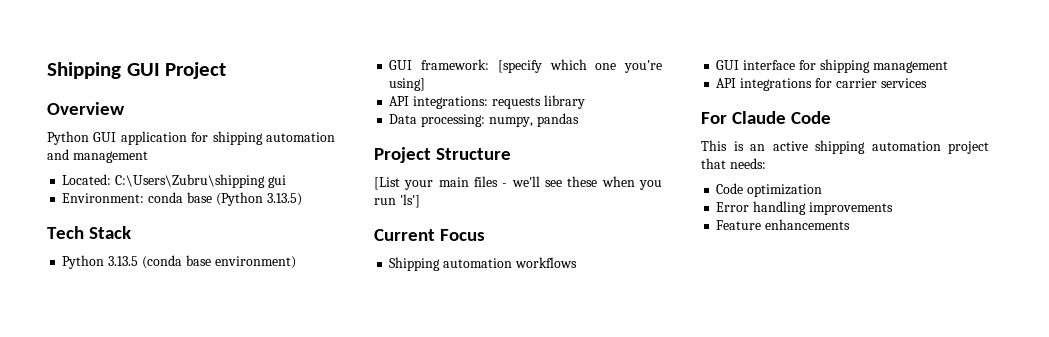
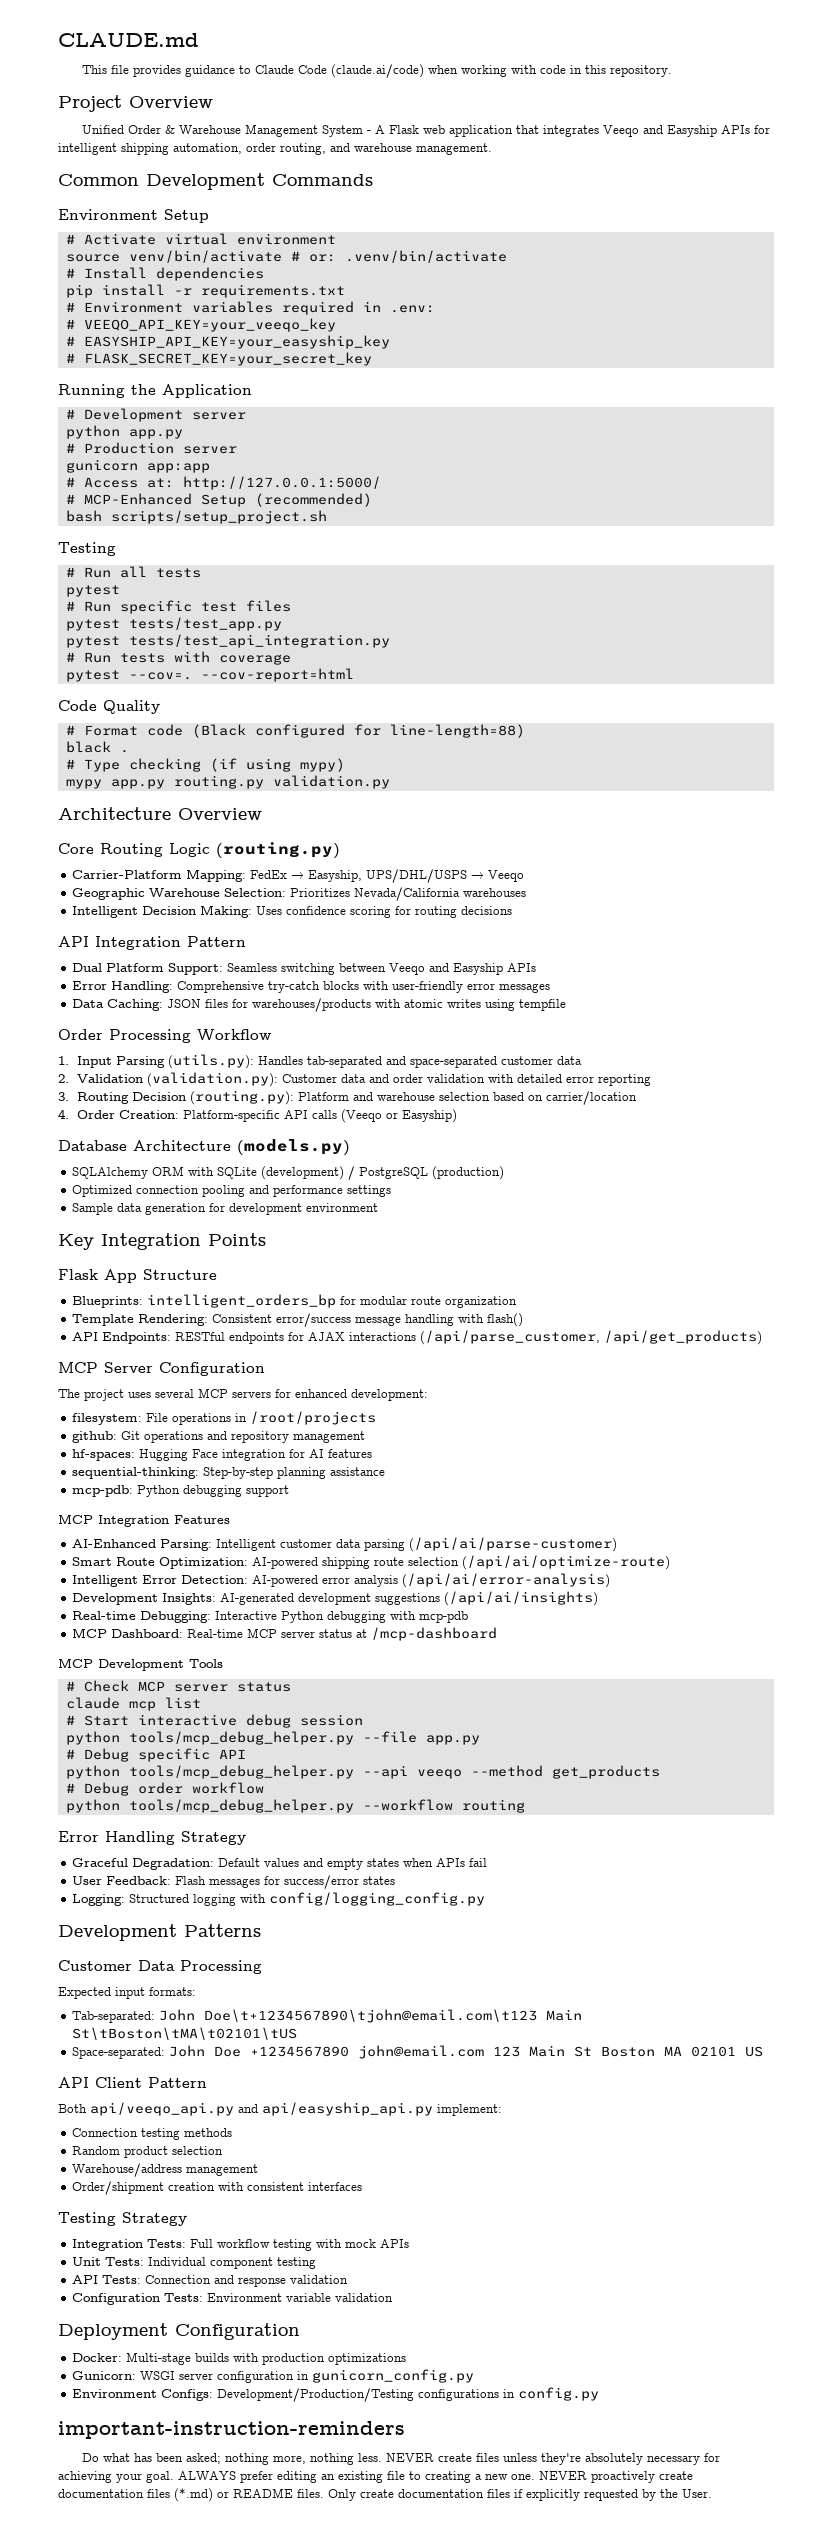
- Shipping GUI Project
- Overview
- Python GUI application for shipping automation and management
- Located: C:\Users\Zubru\shipping gui
- Environment: conda base (Python 3.13.5)
- Tech Stack
- Python 3.13.5 (conda base environment)
- GUI framework: [specify which one you're using]
- API integrations: requests library
- Data processing: numpy, pandas
- Project Structure
- [List your main files - we'll see these when you run 'ls']
- Current Focus
- Shipping automation workflows
- GUI interface for shipping management
- API integrations for carrier services
- For Claude Code
- This is an active shipping automation project that needs:
- Code optimization
- Error handling improvements
- Feature enhancements
+ CLAUDE.md
+ This file provides guidance to Claude Code (claude.ai/code) when working with code in this repository.
+ Project Overview
+ Unified Order & Warehouse Management System - A Flask web application that integrates Veeqo and Easyship APIs for intelligent shipping automation, order routing, and warehouse management.
+ Common Development Commands
+ Environment Setup
+ # Activate virtual environment
+ source venv/bin/activate # or: .venv/bin/activate
+ # Install dependencies
+ pip install -r requirements.txt
+ # Environment variables required in .env:
+ # VEEQO_API_KEY=your_veeqo_key
+ # EASYSHIP_API_KEY=your_easyship_key
+ # FLASK_SECRET_KEY=your_secret_key
+ Running the Application
+ # Development server
+ python app.py
+ # Production server
+ gunicorn app:app
+ # Access at: http://127.0.0.1:5000/
+ # MCP-Enhanced Setup (recommended)
+ bash scripts/setup_project.sh
+ Testing
+ # Run all tests
+ pytest
+ # Run specific test files
+ pytest tests/test_app.py
+ pytest tests/test_api_integration.py
+ # Run tests with coverage
+ pytest --cov=. --cov-report=html
+ Code Quality
+ # Format code (Black configured for line-length=88)
+ black .
+ # Type checking (if using mypy)
+ mypy app.py routing.py validation.py
+ Architecture Overview
+ Core Routing Logic (routing.py)
+ Carrier-Platform Mapping: FedEx → Easyship, UPS/DHL/USPS → Veeqo
+ Geographic Warehouse Selection: Prioritizes Nevada/California warehouses
+ Intelligent Decision Making: Uses confidence scoring for routing decisions
+ API Integration Pattern
+ Dual Platform Support: Seamless switching between Veeqo and Easyship APIs
+ Error Handling: Comprehensive try-catch blocks with user-friendly error messages
+ Data Caching: JSON files for warehouses/products with atomic writes using tempfile
+ Order Processing Workflow
+ 1. Input Parsing (utils.py): Handles tab-separated and space-separated customer data
+ 2. Validation (validation.py): Customer data and order validation with detailed error reporting
+ 3. Routing Decision (routing.py): Platform and warehouse selection based on carrier/location
+ 4. Order Creation: Platform-specific API calls (Veeqo or Easyship)
+ Database Architecture (models.py)
+ SQLAlchemy ORM with SQLite (development) / PostgreSQL (production)
+ Optimized connection pooling and performance settings
+ Sample data generation for development environment
+ Key Integration Points
+ Flask App Structure
+ Blueprints: intelligent_orders_bp for modular route organization
+ Template Rendering: Consistent error/success message handling with flash()
+ API Endpoints: RESTful endpoints for AJAX interactions (/api/parse_customer, /api/get_products)
+ MCP Server Configuration
+ The project uses several MCP servers for enhanced development:
+ filesystem: File operations in /root/projects
+ github: Git operations and repository management
+ hf-spaces: Hugging Face integration for AI features
+ sequential-thinking: Step-by-step planning assistance
+ mcp-pdb: Python debugging support
+ MCP Integration Features
+ AI-Enhanced Parsing: Intelligent customer data parsing (/api/ai/parse-customer)
+ Smart Route Optimization: AI-powered shipping route selection (/api/ai/optimize-route)
+ Intelligent Error Detection: AI-powered error analysis (/api/ai/error-analysis)
+ Development Insights: AI-generated development suggestions (/api/ai/insights)
+ Real-time Debugging: Interactive Python debugging with mcp-pdb
+ MCP Dashboard: Real-time MCP server status at /mcp-dashboard
+ MCP Development Tools
+ # Check MCP server status
+ claude mcp list
+ # Start interactive debug session
+ python tools/mcp_debug_helper.py --file app.py
+ # Debug specific API
+ python tools/mcp_debug_helper.py --api veeqo --method get_products
+ # Debug order workflow
+ python tools/mcp_debug_helper.py --workflow routing
+ Error Handling Strategy
+ Graceful Degradation: Default values and empty states when APIs fail
+ User Feedback: Flash messages for success/error states
+ Logging: Structured logging with config/logging_config.py
+ Development Patterns
+ Customer Data Processing
+ Expected input formats:
+ Tab-separated: John Doe\t+1234567890\tjohn@email.com\t123 Main St\tBoston\tMA\t02101\tUS
+ Space-separated: John Doe +1234567890 john@email.com 123 Main St Boston MA 02101 US
+ API Client Pattern
+ Both api/veeqo_api.py and api/easyship_api.py implement:
+ Connection testing methods
+ Random product selection
+ Warehouse/address management
+ Order/shipment creation with consistent interfaces
+ Testing Strategy
+ Integration Tests: Full workflow testing with mock APIs
+ Unit Tests: Individual component testing
+ API Tests: Connection and response validation
+ Configuration Tests: Environment variable validation
+ Deployment Configuration
+ Docker: Multi-stage builds with production optimizations
+ Gunicorn: WSGI server configuration in gunicorn_config.py
+ Environment Configs: Development/Production/Testing configurations in config.py
+ important-instruction-reminders
+ Do what has been asked; nothing more, nothing less. NEVER create files unless they're absolutely necessary for achieving your goal. ALWAYS prefer editing an existing file to creating a new one. NEVER proactively create documentation files (*.md) or README files. Only create documentation files if explicitly requested by the User.

